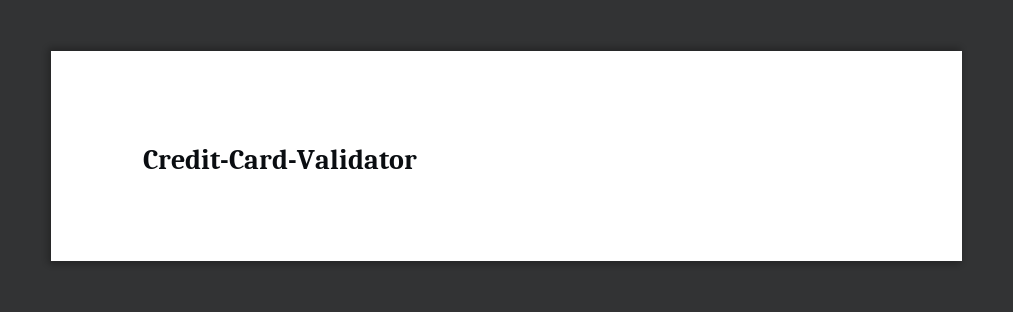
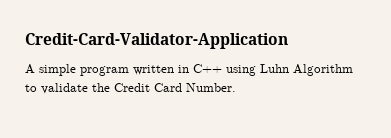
- Credit-Card-Validator
+ Credit-Card-Validator-Application
+ A simple program written in C++ using Luhn Algorithm to validate the Credit Card Number.

